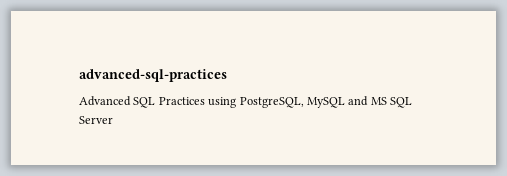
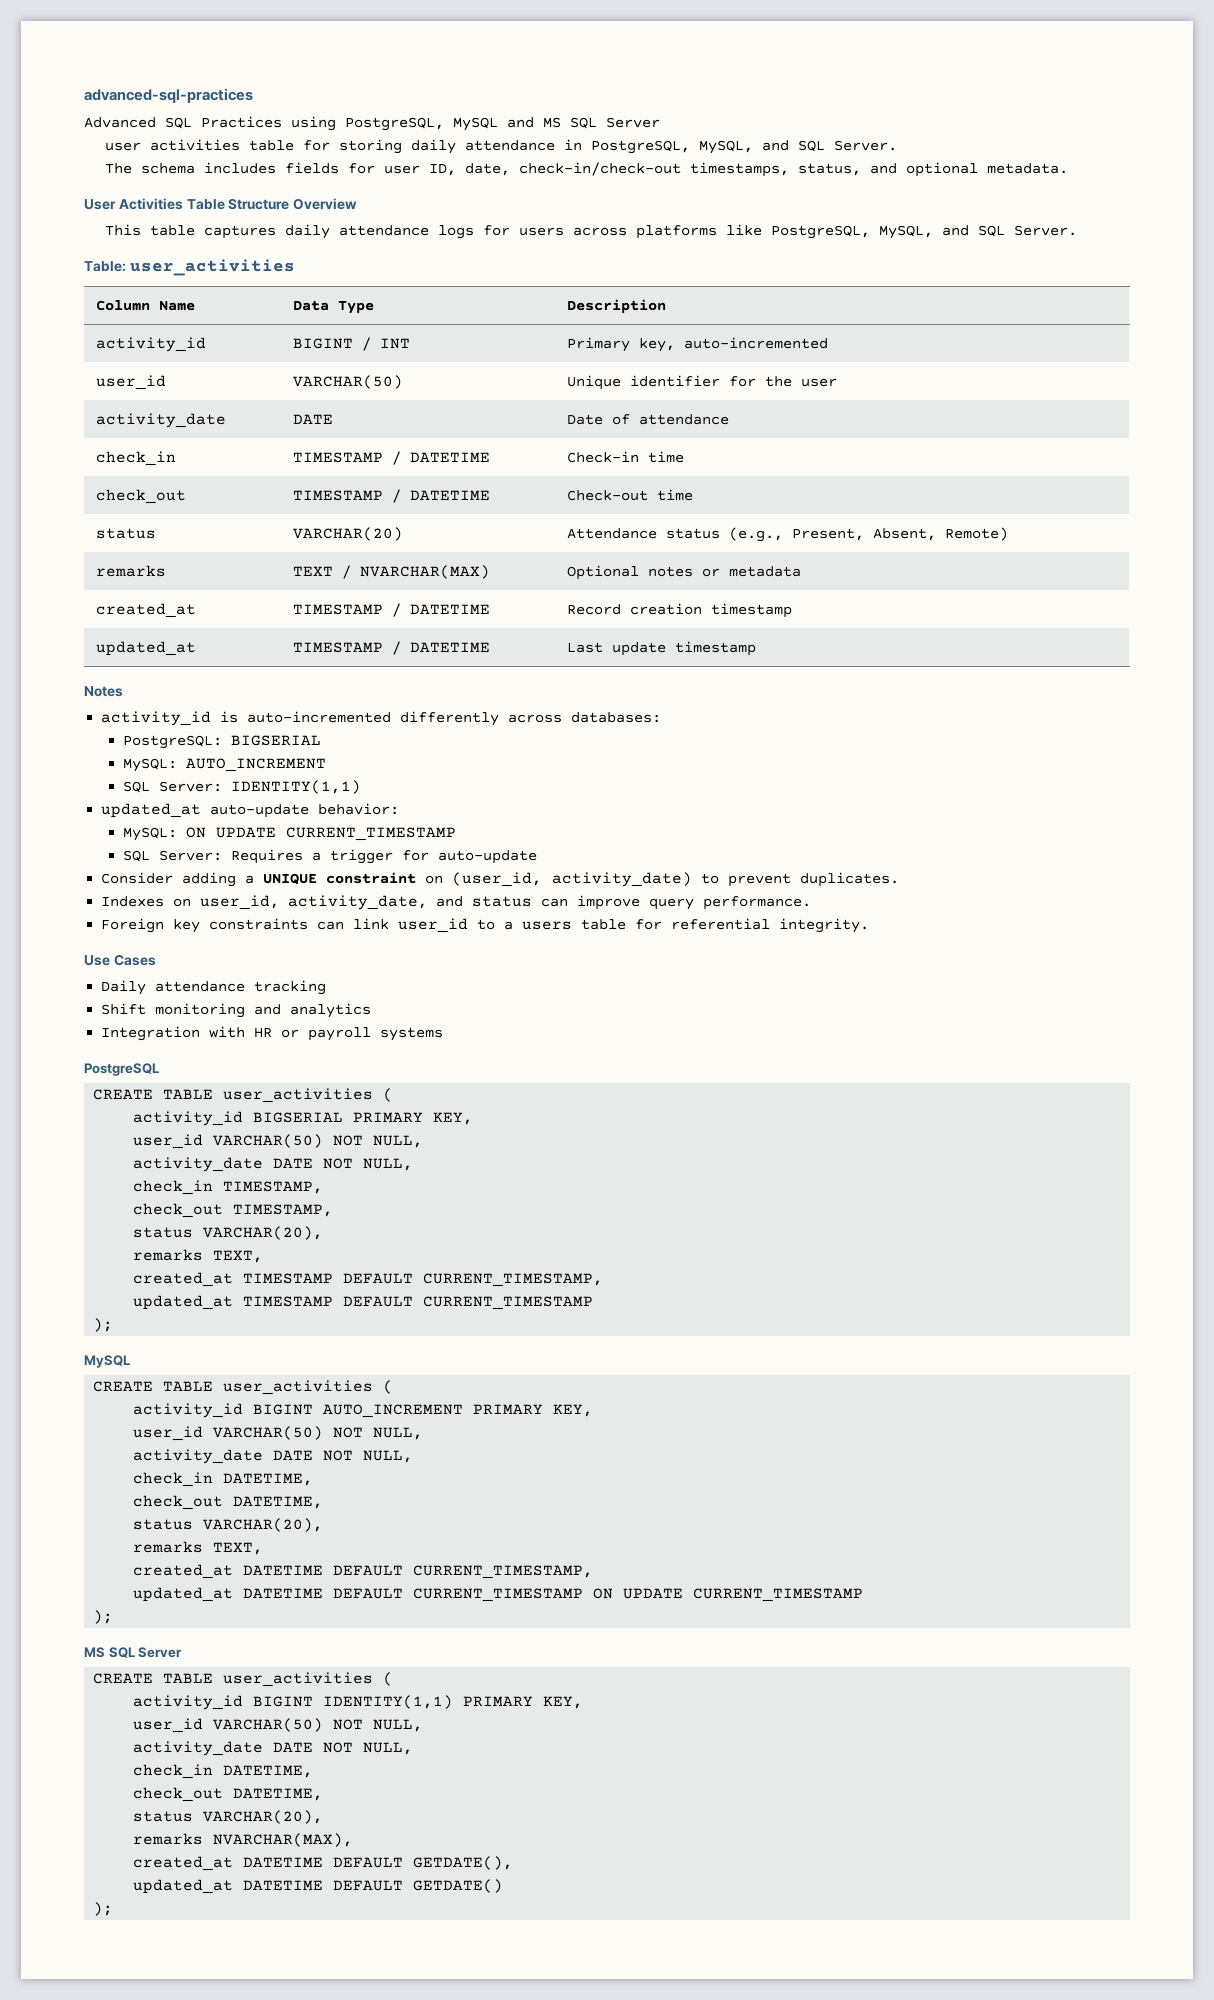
+ user activities table for storing daily attendance in PostgreSQL, MySQL, and SQL Server.
+ The schema includes fields for user ID, date, check-in/check-out timestamps, status, and optional metadata.
+ User Activities Table Structure Overview
+ This table captures daily attendance logs for users across platforms like PostgreSQL, MySQL, and SQL Server.
+ Table: user_activities
+ Column Name | Data Type | Description
+ activity_id | BIGINT / INT | Primary key, auto-incremented
+ user_id | VARCHAR(50) | Unique identifier for the user
+ activity_date | DATE | Date of attendance
+ check_in | TIMESTAMP / DATETIME | Check-in time
+ check_out | TIMESTAMP / DATETIME | Check-out time
+ status | VARCHAR(20) | Attendance status (e.g., Present, Absent, Remote)
+ remarks | TEXT / NVARCHAR(MAX) | Optional notes or metadata
+ created_at | TIMESTAMP / DATETIME | Record creation timestamp
+ updated_at | TIMESTAMP / DATETIME | Last update timestamp
+ Notes
+ activity_id is auto-incremented differently across databases:
+ PostgreSQL: BIGSERIAL
+ MySQL: AUTO_INCREMENT
+ SQL Server: IDENTITY(1,1)
+ updated_at auto-update behavior:
+ MySQL: ON UPDATE CURRENT_TIMESTAMP
+ SQL Server: Requires a trigger for auto-update
+ Consider adding a UNIQUE constraint on (user_id, activity_date) to prevent duplicates.
+ Indexes on user_id, activity_date, and status can improve query performance.
+ Foreign key constraints can link user_id to a users table for referential integrity.
+ Use Cases
+ Daily attendance tracking
+ Shift monitoring and analytics
+ Integration with HR or payroll systems
+ PostgreSQL
+ CREATE TABLE user_activities (
+ activity_id BIGSERIAL PRIMARY KEY,
+ user_id VARCHAR(50) NOT NULL,
+ activity_date DATE NOT NULL,
+ check_in TIMESTAMP,
+ check_out TIMESTAMP,
+ status VARCHAR(20),
+ remarks TEXT,
+ created_at TIMESTAMP DEFAULT CURRENT_TIMESTAMP,
+ updated_at TIMESTAMP DEFAULT CURRENT_TIMESTAMP
+ );
+ MySQL
+ CREATE TABLE user_activities (
+ activity_id BIGINT AUTO_INCREMENT PRIMARY KEY,
+ user_id VARCHAR(50) NOT NULL,
+ activity_date DATE NOT NULL,
+ check_in DATETIME,
+ check_out DATETIME,
+ status VARCHAR(20),
+ remarks TEXT,
+ created_at DATETIME DEFAULT CURRENT_TIMESTAMP,
+ updated_at DATETIME DEFAULT CURRENT_TIMESTAMP ON UPDATE CURRENT_TIMESTAMP
+ );
+ MS SQL Server
+ CREATE TABLE user_activities (
+ activity_id BIGINT IDENTITY(1,1) PRIMARY KEY,
+ user_id VARCHAR(50) NOT NULL,
+ activity_date DATE NOT NULL,
+ check_in DATETIME,
+ check_out DATETIME,
+ status VARCHAR(20),
+ remarks NVARCHAR(MAX),
+ created_at DATETIME DEFAULT GETDATE(),
+ updated_at DATETIME DEFAULT GETDATE()
+ );

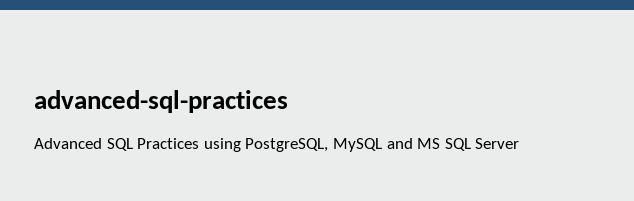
- user activities table for storing daily attendance in PostgreSQL, MySQL, and SQL Server.
- The schema includes fields for user ID, date, check-in/check-out timestamps, status, and optional metadata.
- User Activities Table Structure Overview
- This table captures daily attendance logs for users across platforms like PostgreSQL, MySQL, and SQL Server.
- Table: user_activities
- Column Name | Data Type | Description
- activity_id | BIGINT / INT | Primary key, auto-incremented
- user_id | VARCHAR(50) | Unique identifier for the user
- activity_date | DATE | Date of attendance
- check_in | TIMESTAMP / DATETIME | Check-in time
- check_out | TIMESTAMP / DATETIME | Check-out time
- status | VARCHAR(20) | Attendance status (e.g., Present, Absent, Remote)
- remarks | TEXT / NVARCHAR(MAX) | Optional notes or metadata
- created_at | TIMESTAMP / DATETIME | Record creation timestamp
- updated_at | TIMESTAMP / DATETIME | Last update timestamp
- Notes
- activity_id is auto-incremented differently across databases:
- PostgreSQL: BIGSERIAL
- MySQL: AUTO_INCREMENT
- SQL Server: IDENTITY(1,1)
- updated_at auto-update behavior:
- MySQL: ON UPDATE CURRENT_TIMESTAMP
- SQL Server: Requires a trigger for auto-update
- Consider adding a UNIQUE constraint on (user_id, activity_date) to prevent duplicates.
- Indexes on user_id, activity_date, and status can improve query performance.
- Foreign key constraints can link user_id to a users table for referential integrity.
- Use Cases
- Daily attendance tracking
- Shift monitoring and analytics
- Integration with HR or payroll systems
- PostgreSQL
- CREATE TABLE user_activities (
- activity_id BIGSERIAL PRIMARY KEY,
- user_id VARCHAR(50) NOT NULL,
- activity_date DATE NOT NULL,
- check_in TIMESTAMP,
- check_out TIMESTAMP,
- status VARCHAR(20),
- remarks TEXT,
- created_at TIMESTAMP DEFAULT CURRENT_TIMESTAMP,
- updated_at TIMESTAMP DEFAULT CURRENT_TIMESTAMP
- );
- MySQL
- CREATE TABLE user_activities (
- activity_id BIGINT AUTO_INCREMENT PRIMARY KEY,
- user_id VARCHAR(50) NOT NULL,
- activity_date DATE NOT NULL,
- check_in DATETIME,
- check_out DATETIME,
- status VARCHAR(20),
- remarks TEXT,
- created_at DATETIME DEFAULT CURRENT_TIMESTAMP,
- updated_at DATETIME DEFAULT CURRENT_TIMESTAMP ON UPDATE CURRENT_TIMESTAMP
- );
- MS SQL Server
- CREATE TABLE user_activities (
- activity_id BIGINT IDENTITY(1,1) PRIMARY KEY,
- user_id VARCHAR(50) NOT NULL,
- activity_date DATE NOT NULL,
- check_in DATETIME,
- check_out DATETIME,
- status VARCHAR(20),
- remarks NVARCHAR(MAX),
- created_at DATETIME DEFAULT GETDATE(),
- updated_at DATETIME DEFAULT GETDATE()
- );

